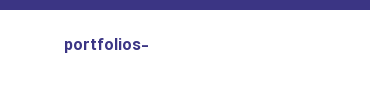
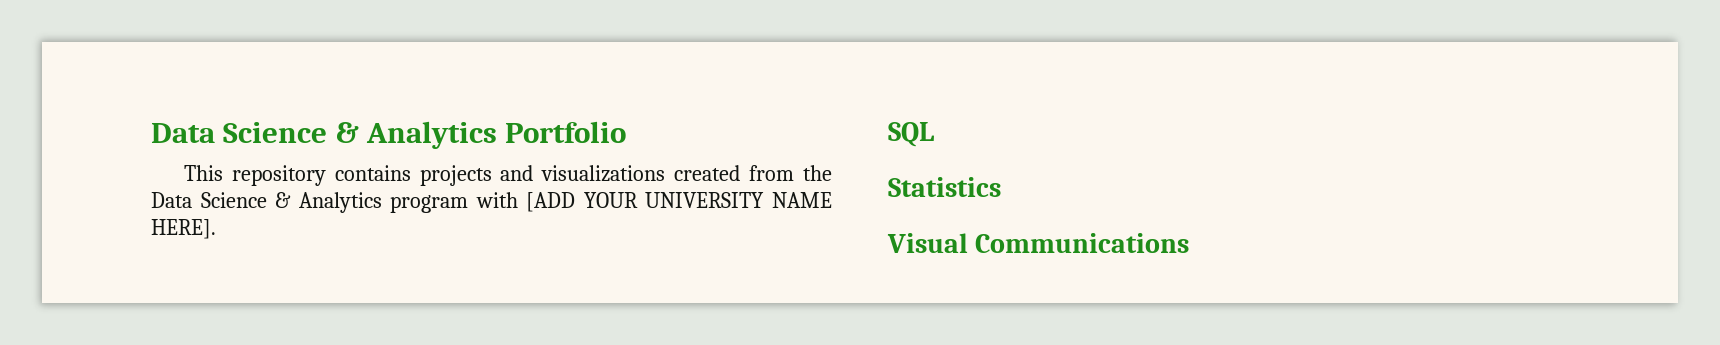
- portfolios-
+ Data Science & Analytics Portfolio
+ This repository contains projects and visualizations created from the Data Science & Analytics program with [ADD YOUR UNIVERSITY NAME HERE].
+ SQL
+ Statistics
+ Visual Communications

